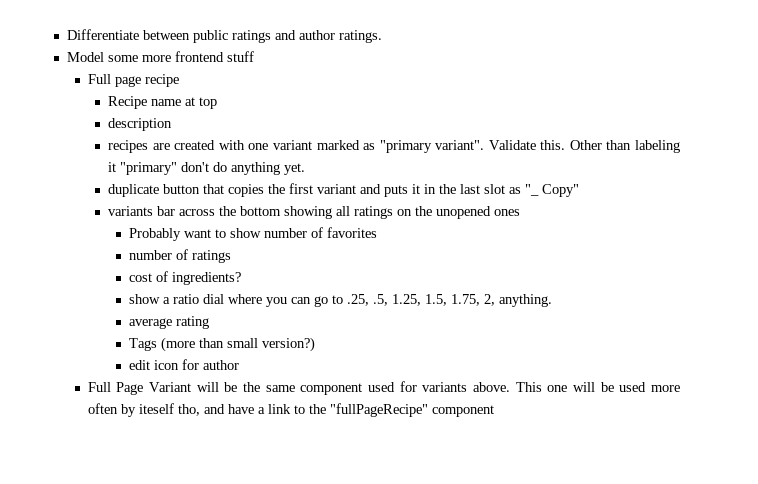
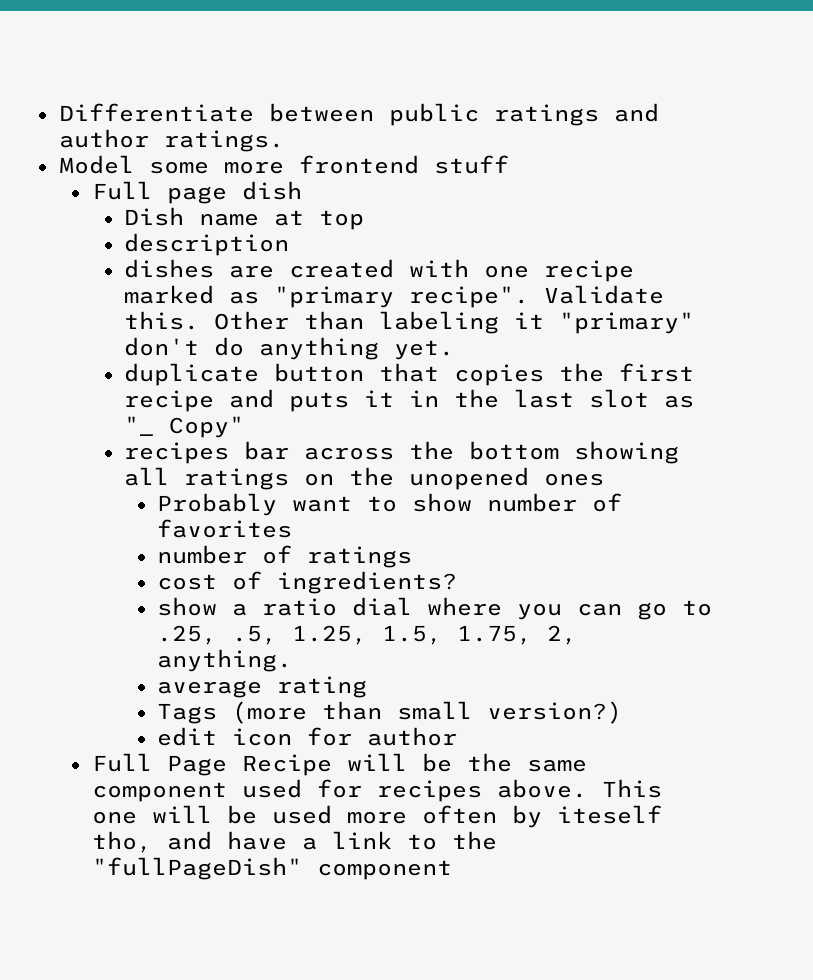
- Full page recipe
- Recipe name at top
+ Full page dish
+ Dish name at top
- recipes are created with one variant marked as "primary variant".
+ dishes are created with one recipe marked as "primary recipe".
- duplicate button that copies the first variant and puts it in the last slot as "_ Copy"
+ duplicate button that copies the first recipe and puts it in the last slot as "_ Copy"
- variants bar across the bottom showing all ratings on the unopened ones
+ recipes bar across the bottom showing all ratings on the unopened ones
- Full Page Variant will be the same component used for variants above.
+ Full Page Recipe will be the same component used for recipes above.
- This one will be used more often by iteself tho, and have a link to the "fullPageRecipe" component
+ This one will be used more often by iteself tho, and have a link to the "fullPageDish" component

